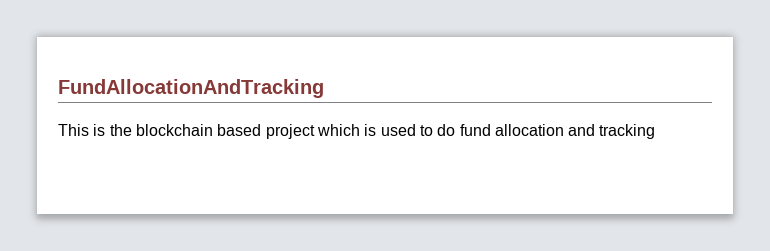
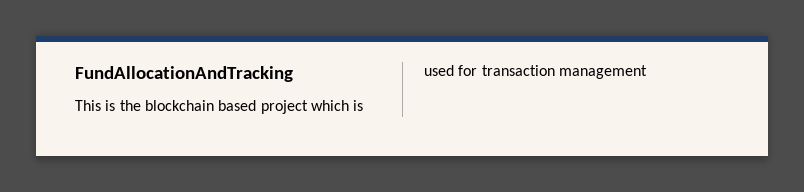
- This is the blockchain based project which is used to do fund allocation and tracking
+ This is the blockchain based project which is used for transaction management

